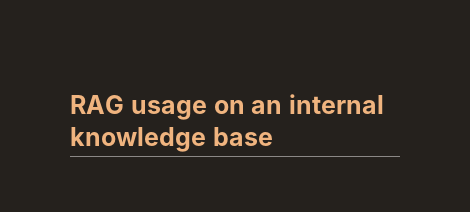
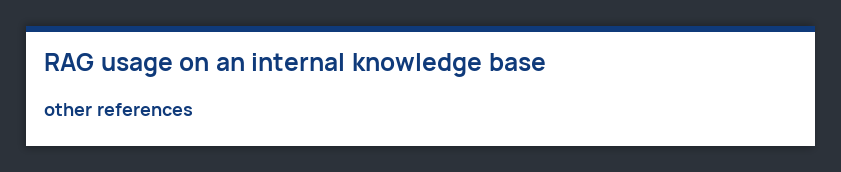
+ other references

